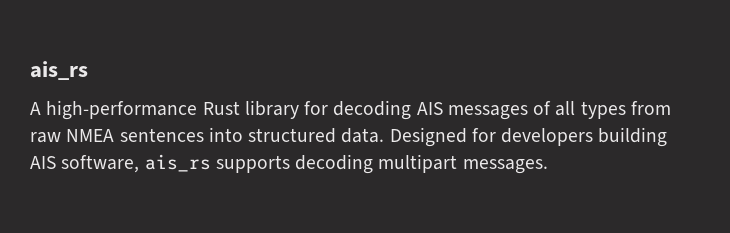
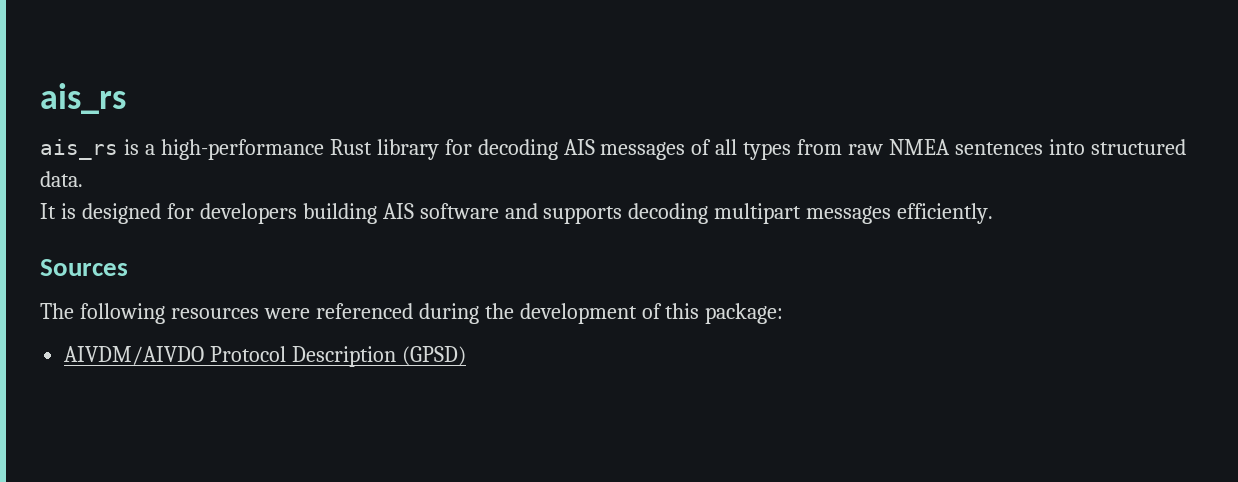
- A high-performance Rust library for decoding AIS messages of all types from raw NMEA sentences into structured data. Designed for developers building AIS software, ais_rs supports decoding multipart messages.
+ ais_rs is a high-performance Rust library for decoding AIS messages of all types from raw NMEA sentences into structured data.
+ It is designed for developers building AIS software and supports decoding multipart messages efficiently.
+ Sources
+ The following resources were referenced during the development of this package:
+ AIVDM/AIVDO Protocol Description (GPSD)

